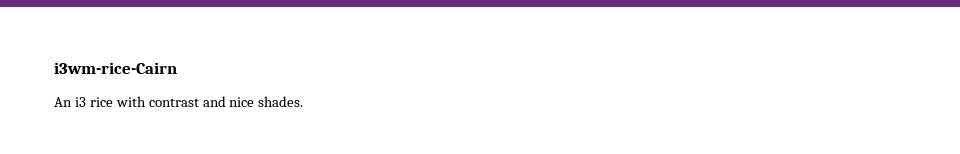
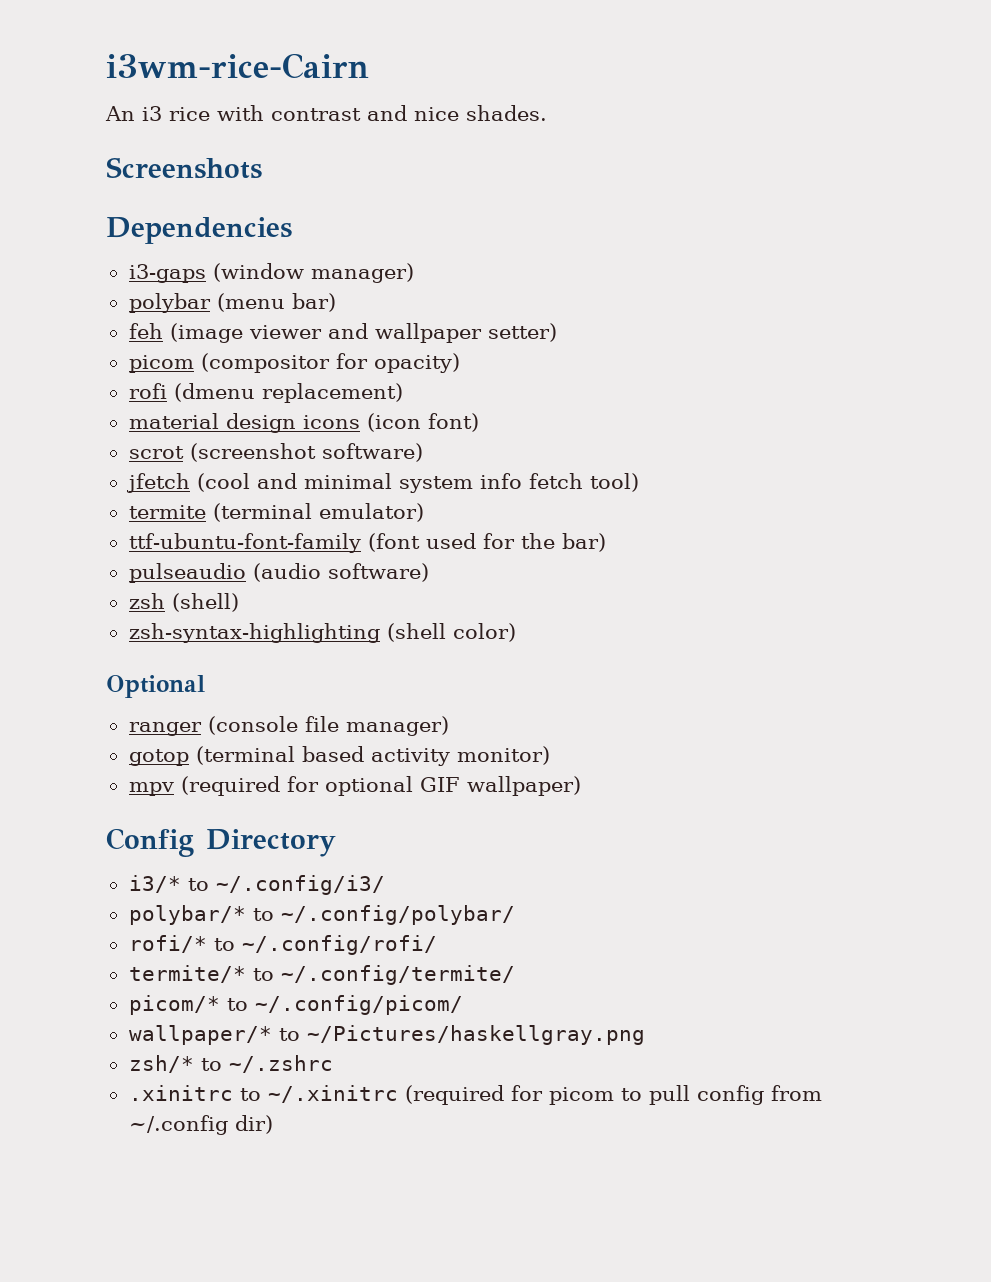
+ Screenshots
+ Dependencies
+ i3-gaps (window manager)
+ polybar (menu bar)
+ feh (image viewer and wallpaper setter)
+ picom (compositor for opacity)
+ rofi (dmenu replacement)
+ material design icons (icon font)
+ scrot (screenshot software)
+ jfetch (cool and minimal system info fetch tool)
+ termite (terminal emulator)
+ ttf-ubuntu-font-family (font used for the bar)
+ pulseaudio (audio software)
+ zsh (shell)
+ zsh-syntax-highlighting (shell color)
+ Optional
+ ranger (console file manager)
+ gotop (terminal based activity monitor)
+ mpv (required for optional GIF wallpaper)
+ Config Directory
+ i3/* to ~/.config/i3/
+ polybar/* to ~/.config/polybar/
+ rofi/* to ~/.config/rofi/
+ termite/* to ~/.config/termite/
+ picom/* to ~/.config/picom/
+ wallpaper/* to ~/Pictures/haskellgray.png
+ zsh/* to ~/.zshrc
+ .xinitrc to ~/.xinitrc (required for picom to pull config from ~/.config dir)

